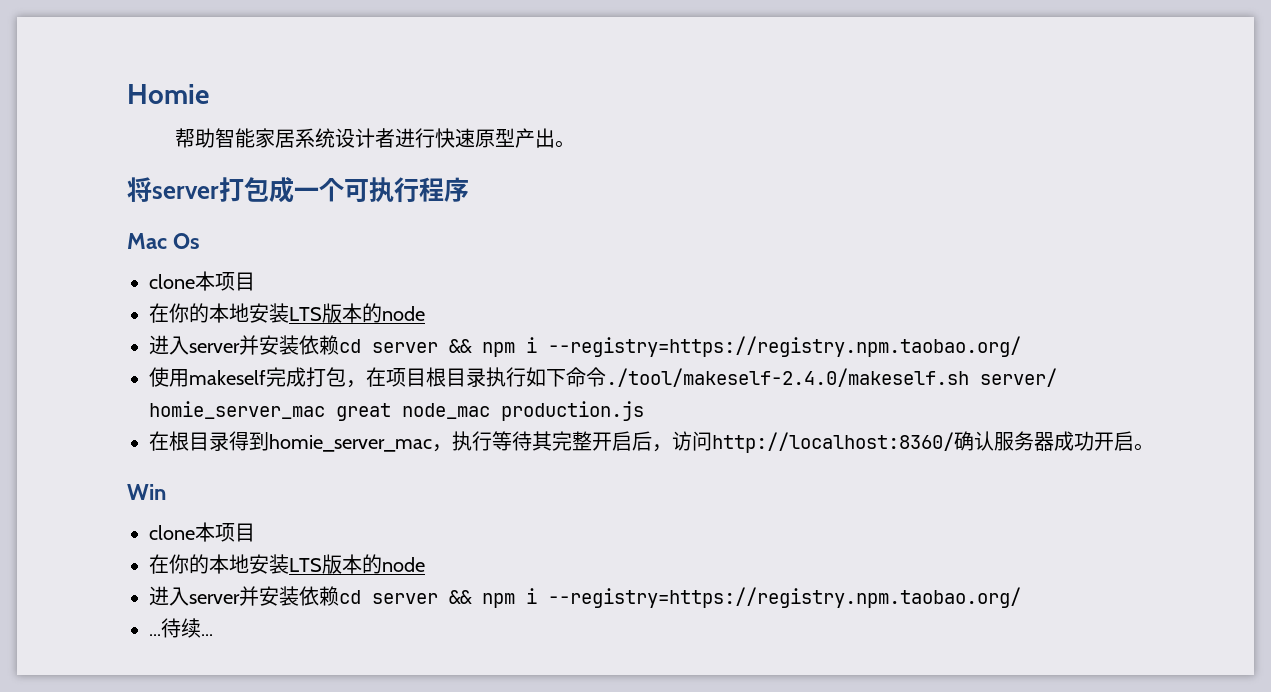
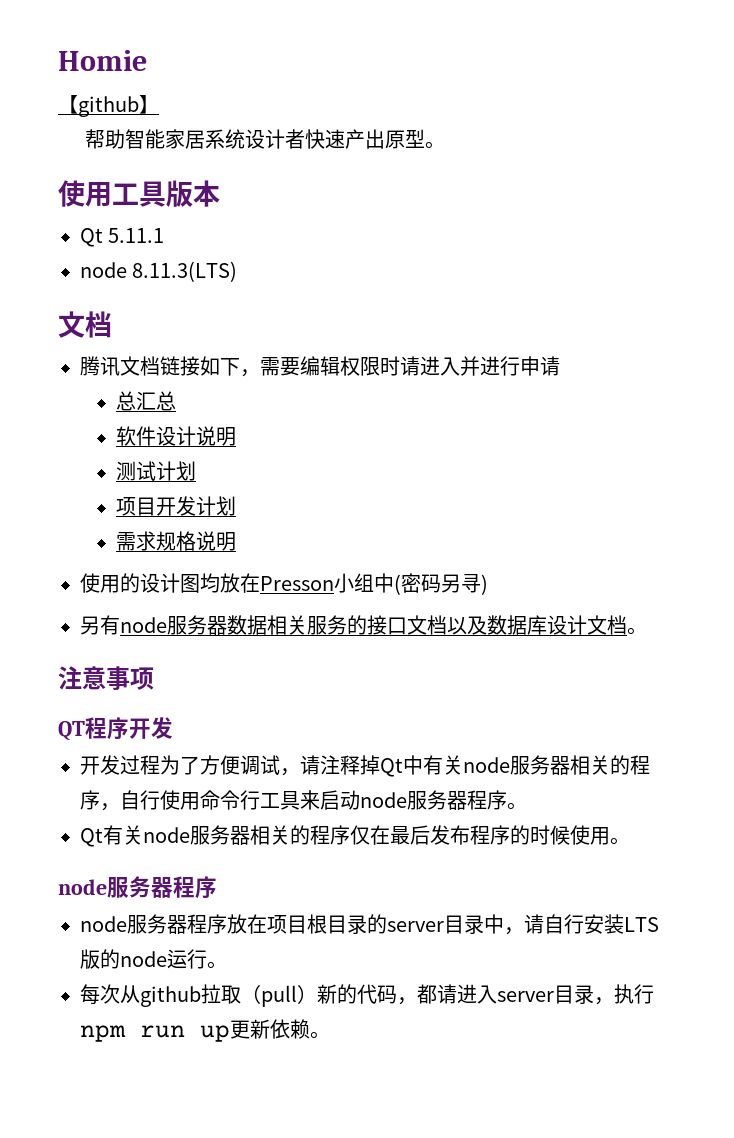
+ 【github】
- 帮助智能家居系统设计者进行快速原型产出。
- 将server打包成一个可执行程序
- Mac Os
- clone本项目
- 在你的本地安装LTS版本的node
- 进入server并安装依赖cd server && npm i --registry=https://registry.npm.taobao.org/
- 使用makeself完成打包，在项目根目录执行如下命令./tool/makeself-2.4.0/makeself.sh server/ homie_server_mac great node_mac production.js
- 在根目录得到homie_server_mac，执行等待其完整开启后，访问http://localhost:8360/确认服务器成功开启。
- Win
- clone本项目
- 在你的本地安装LTS版本的node
- 进入server并安装依赖cd server && npm i --registry=https://registry.npm.taobao.org/
- ...待续...
+ 帮助智能家居系统设计者快速产出原型。
+ 使用工具版本
+ Qt 5.11.1
+ node 8.11.3(LTS)
+ 文档
+ 腾讯文档链接如下，需要编辑权限时请进入并进行申请
+ 总汇总
+ 软件设计说明
+ 测试计划
+ 项目开发计划
+ 需求规格说明
+ 使用的设计图均放在Presson小组中(密码另寻)
+ 另有node服务器数据相关服务的接口文档以及数据库设计文档。
+ 注意事项
+ QT程序开发
+ 开发过程为了方便调试，请注释掉Qt中有关node服务器相关的程序，自行使用命令行工具来启动node服务器程序。
+ Qt有关node服务器相关的程序仅在最后发布程序的时候使用。
+ node服务器程序
+ node服务器程序放在项目根目录的server目录中，请自行安装LTS版的node运行。
+ 每次从github拉取（pull）新的代码，都请进入server目录，执行npm run up更新依赖。

